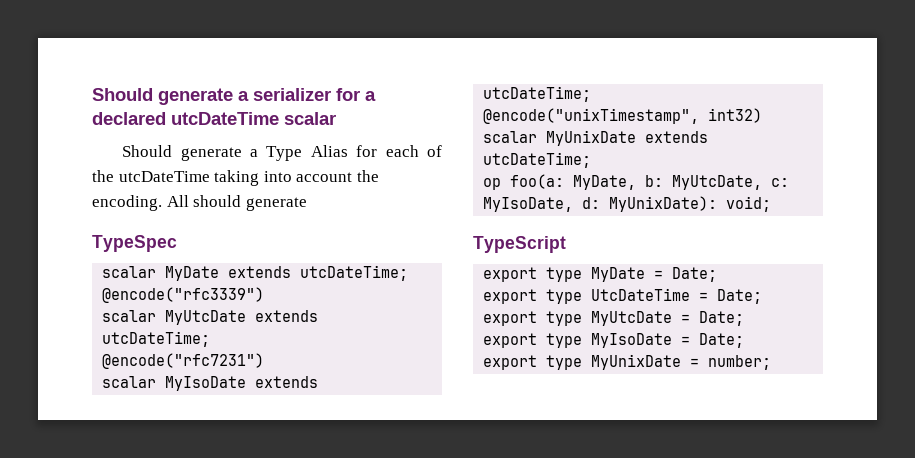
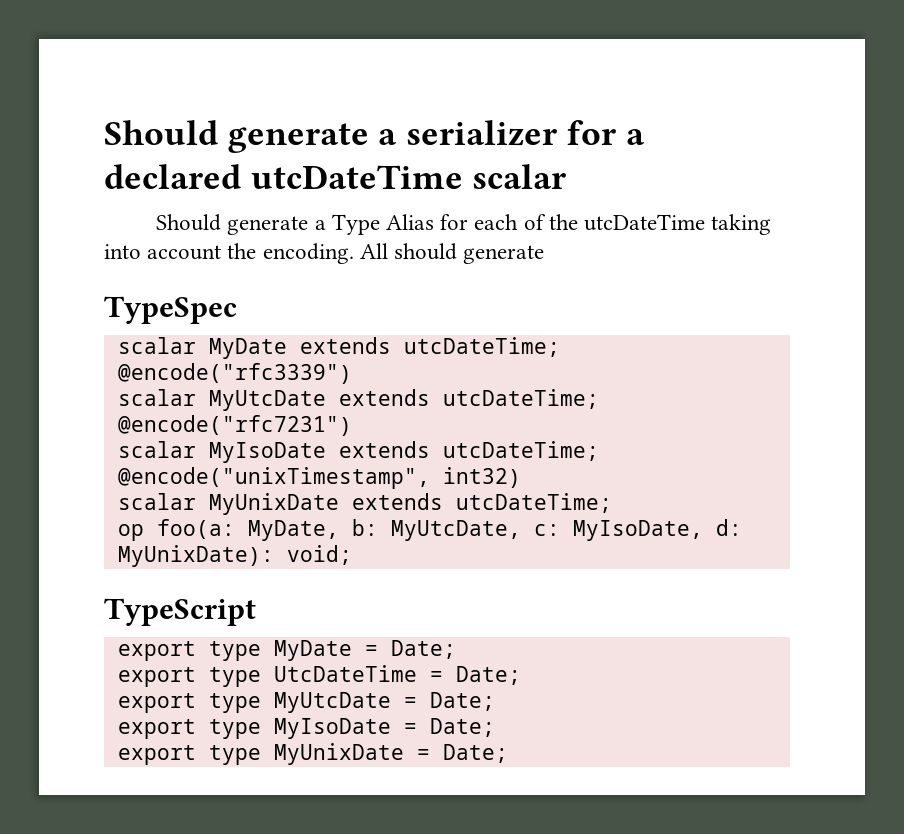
- export type MyUnixDate = number;
+ export type MyUnixDate = Date;

